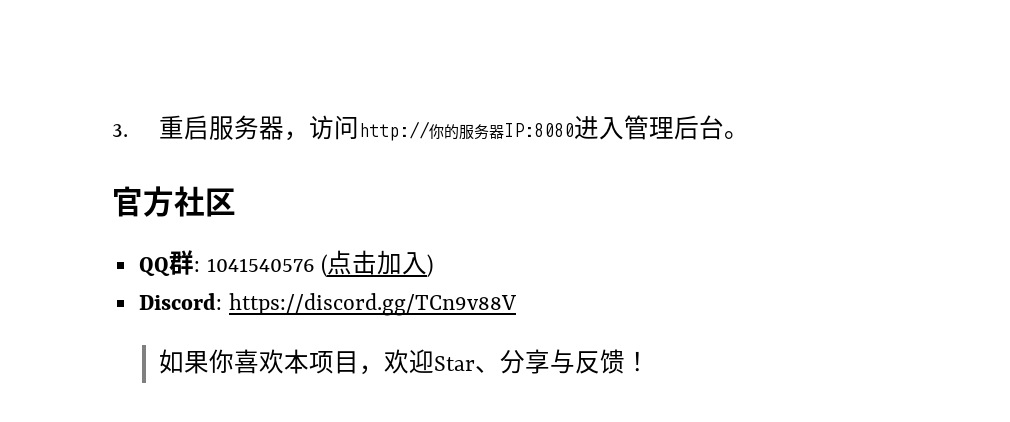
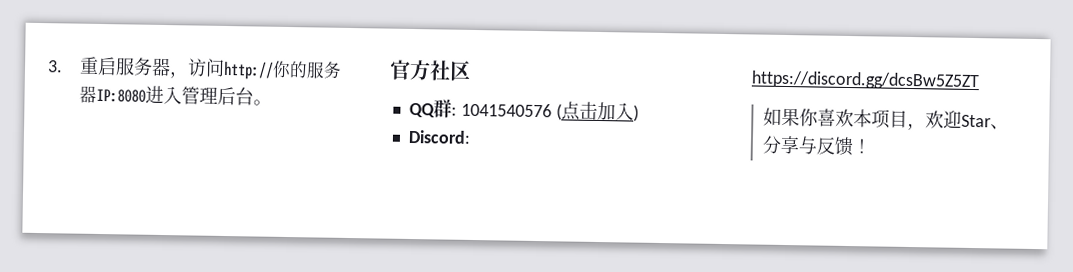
- Discord: https://discord.gg/TCn9v88V
+ Discord: https://discord.gg/dcsBw5Z5ZT

